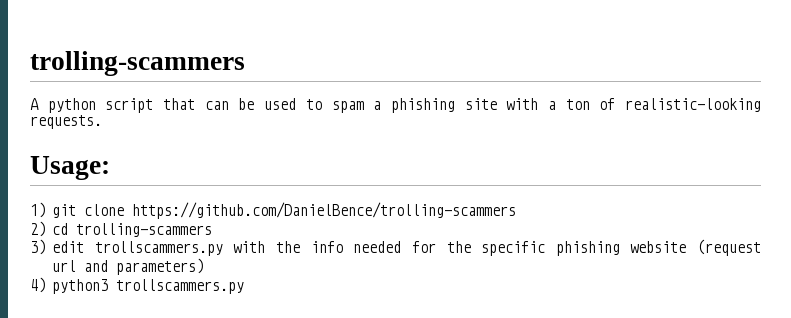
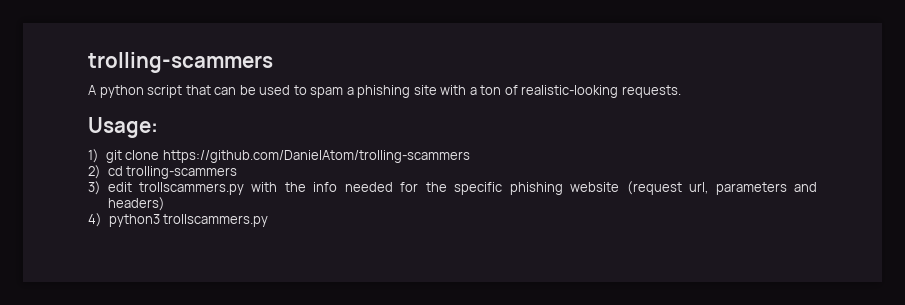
- 1) git clone https://github.com/DanielBence/trolling-scammers
+ 1) git clone https://github.com/DanielAtom/trolling-scammers
- 3) edit trollscammers.py with the info needed for the specific phishing website (request url and parameters)
+ 3) edit trollscammers.py with the info needed for the specific phishing website (request url, parameters and headers)

